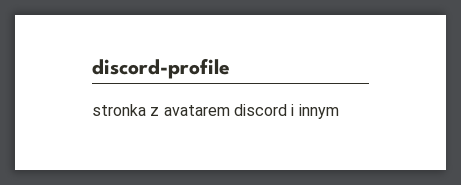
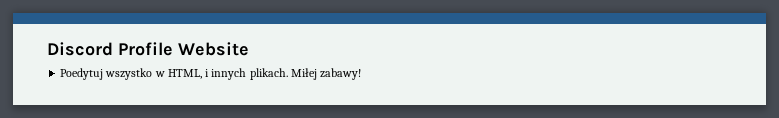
- discord-profile
- stronka z avatarem discord i innym
+ Discord Profile Website
+ Poedytuj wszystko w HTML, i innych plikach. Miłej zabawy!

